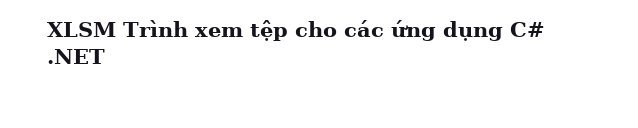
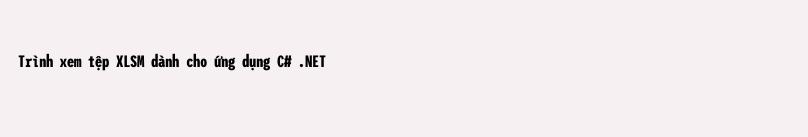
- XLSM Trình xem tệp cho các ứng dụng C# .NET
+ Trình xem tệp XLSM dành cho ứng dụng C# .NET

